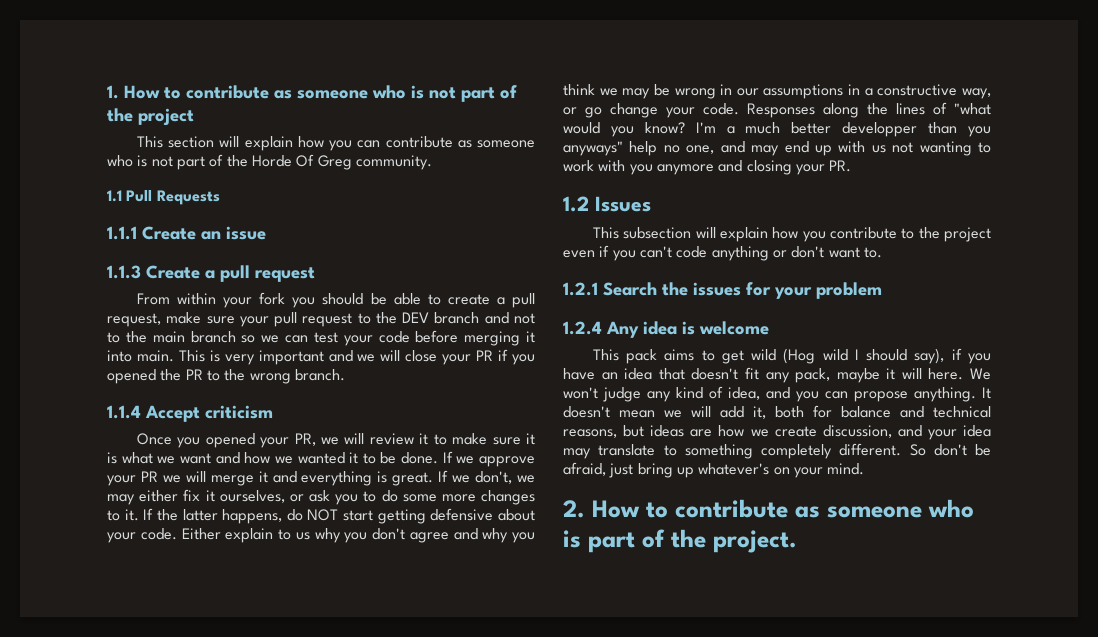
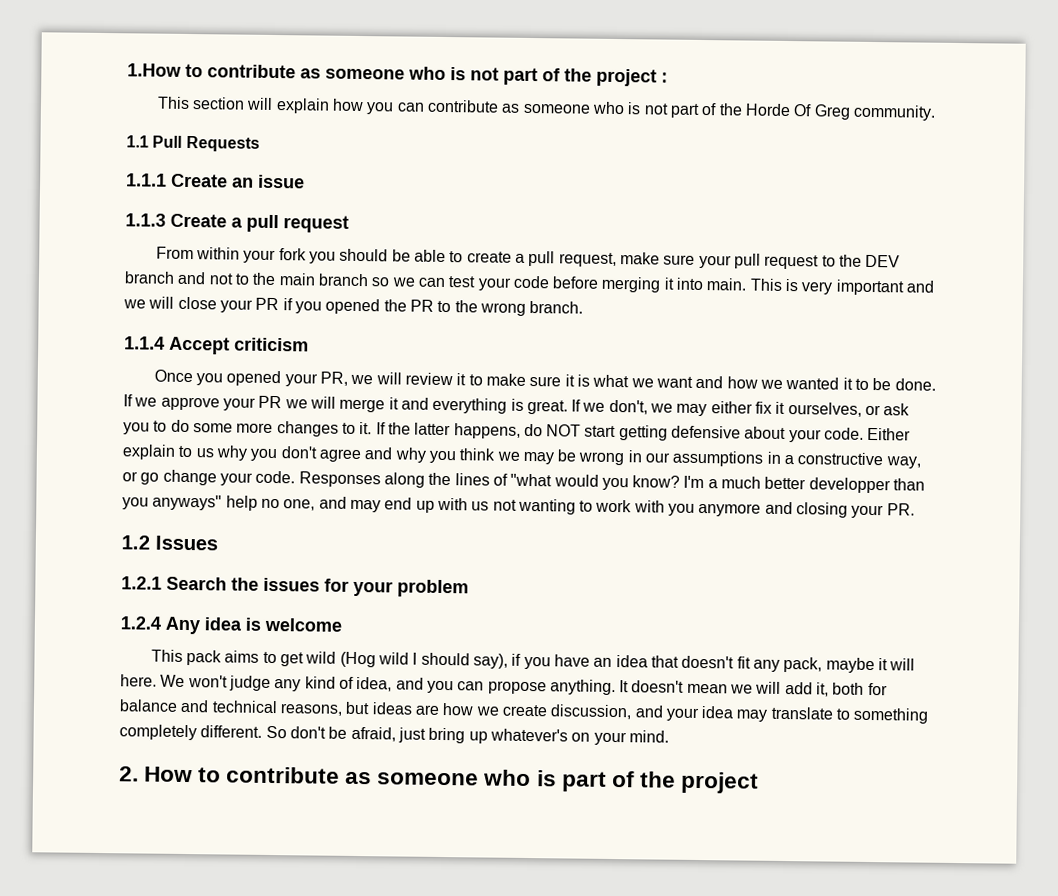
- 1. How to contribute as someone who is not part of the project
+ 1.How to contribute as someone who is not part of the project :
- This subsection will explain how you contribute to the project even if you can't code anything or don't want to.
- 2. How to contribute as someone who is part of the project.
+ 2. How to contribute as someone who is part of the project

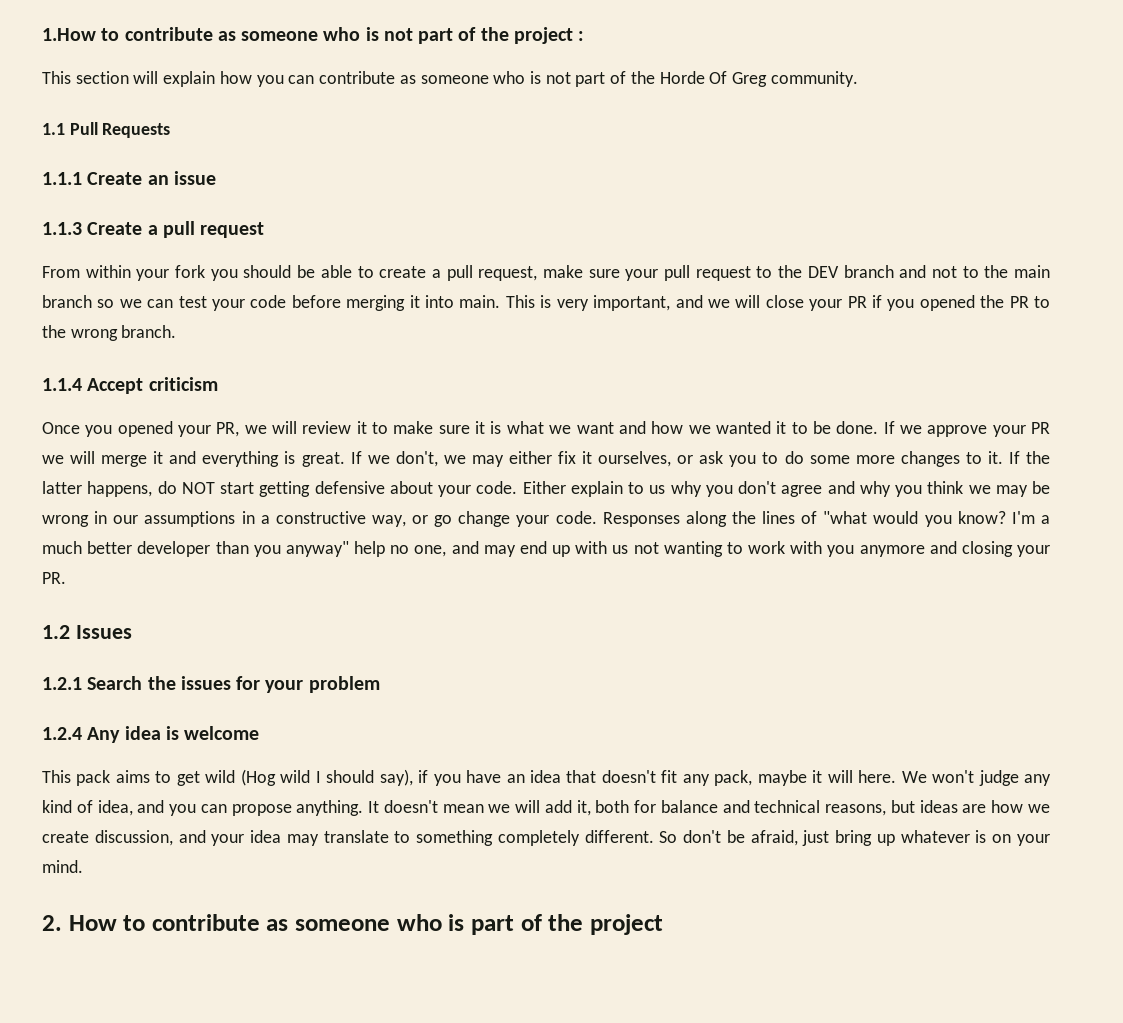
- This is very important and we will close your PR if you opened the PR to the wrong branch.
+ This is very important, and we will close your PR if you opened the PR to the wrong branch.
- I'm a much better developper than you anyways" help no one, and may end up with us not wanting to work with you anymore and closing your PR.
+ I'm a much better developer than you anyway" help no one, and may end up with us not wanting to work with you anymore and closing your PR.
- So don't be afraid, just bring up whatever's on your mind.
+ So don't be afraid, just bring up whatever is on your mind.

